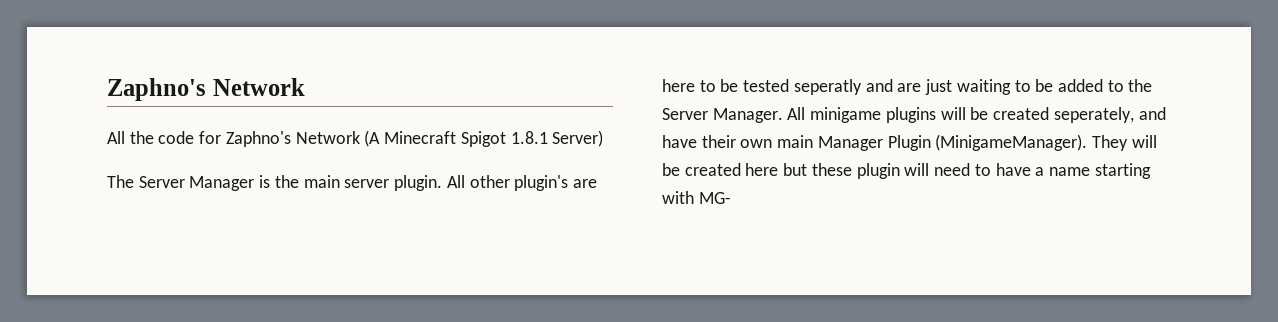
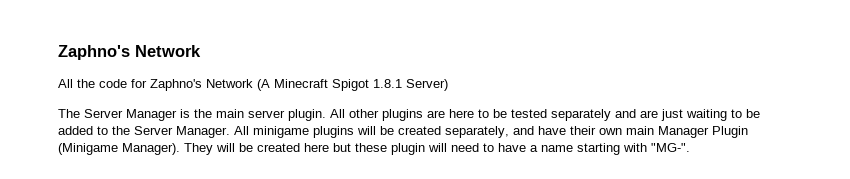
- All other plugin's are here to be tested seperatly and are just waiting to be added to the Server Manager.
+ All other plugins are here to be tested separately and are just waiting to be added to the Server Manager.
- All minigame plugins will be created seperately, and have their own main Manager Plugin (MinigameManager).
+ All minigame plugins will be created separately, and have their own main Manager Plugin (Minigame Manager).
- They will be created here but these plugin will need to have a name starting with MG-
+ They will be created here but these plugin will need to have a name starting with "MG-".

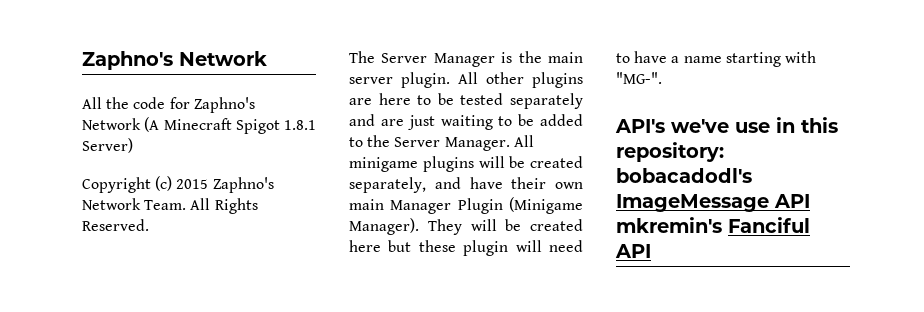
+ Copyright (c) 2015 Zaphno's Network Team. All Rights Reserved.
+ API's we've use in this repository: bobacadodl's ImageMessage API mkremin's Fanciful API

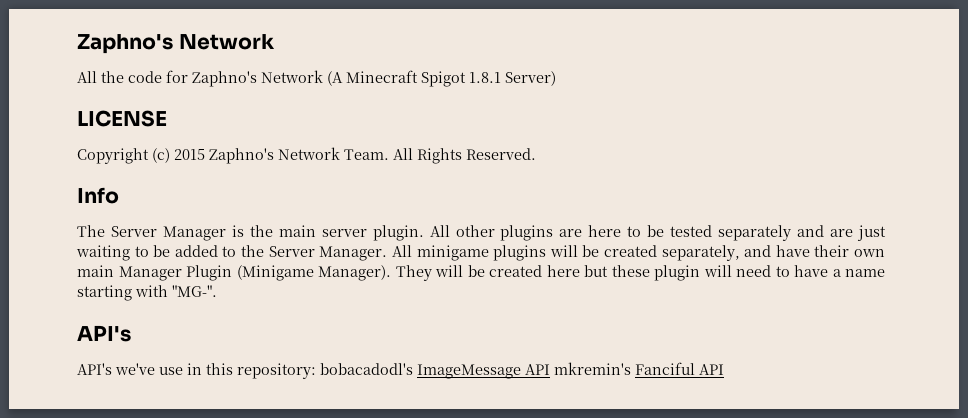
+ LICENSE
+ Info
  They will be created here but these plugin will need to have a name starting with "MG-".
+ API's

